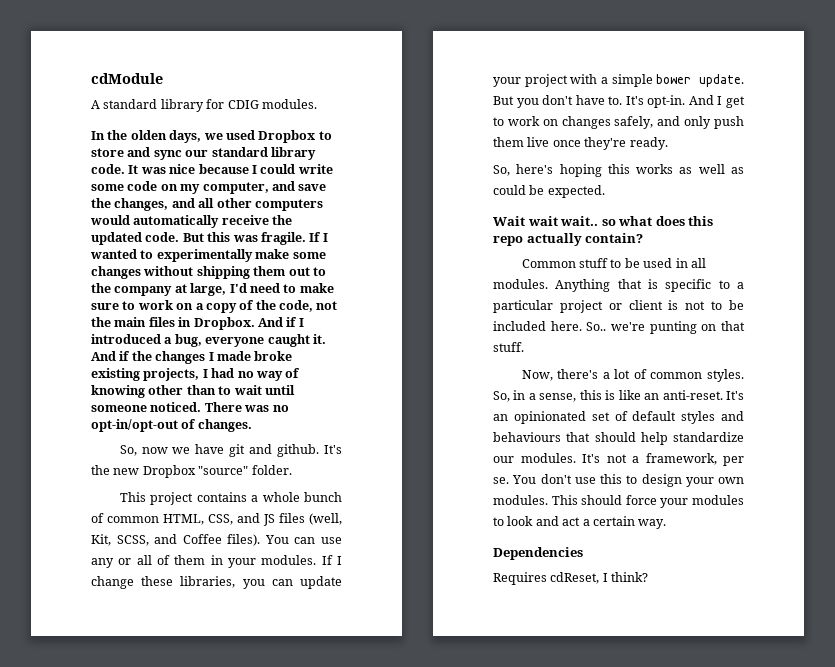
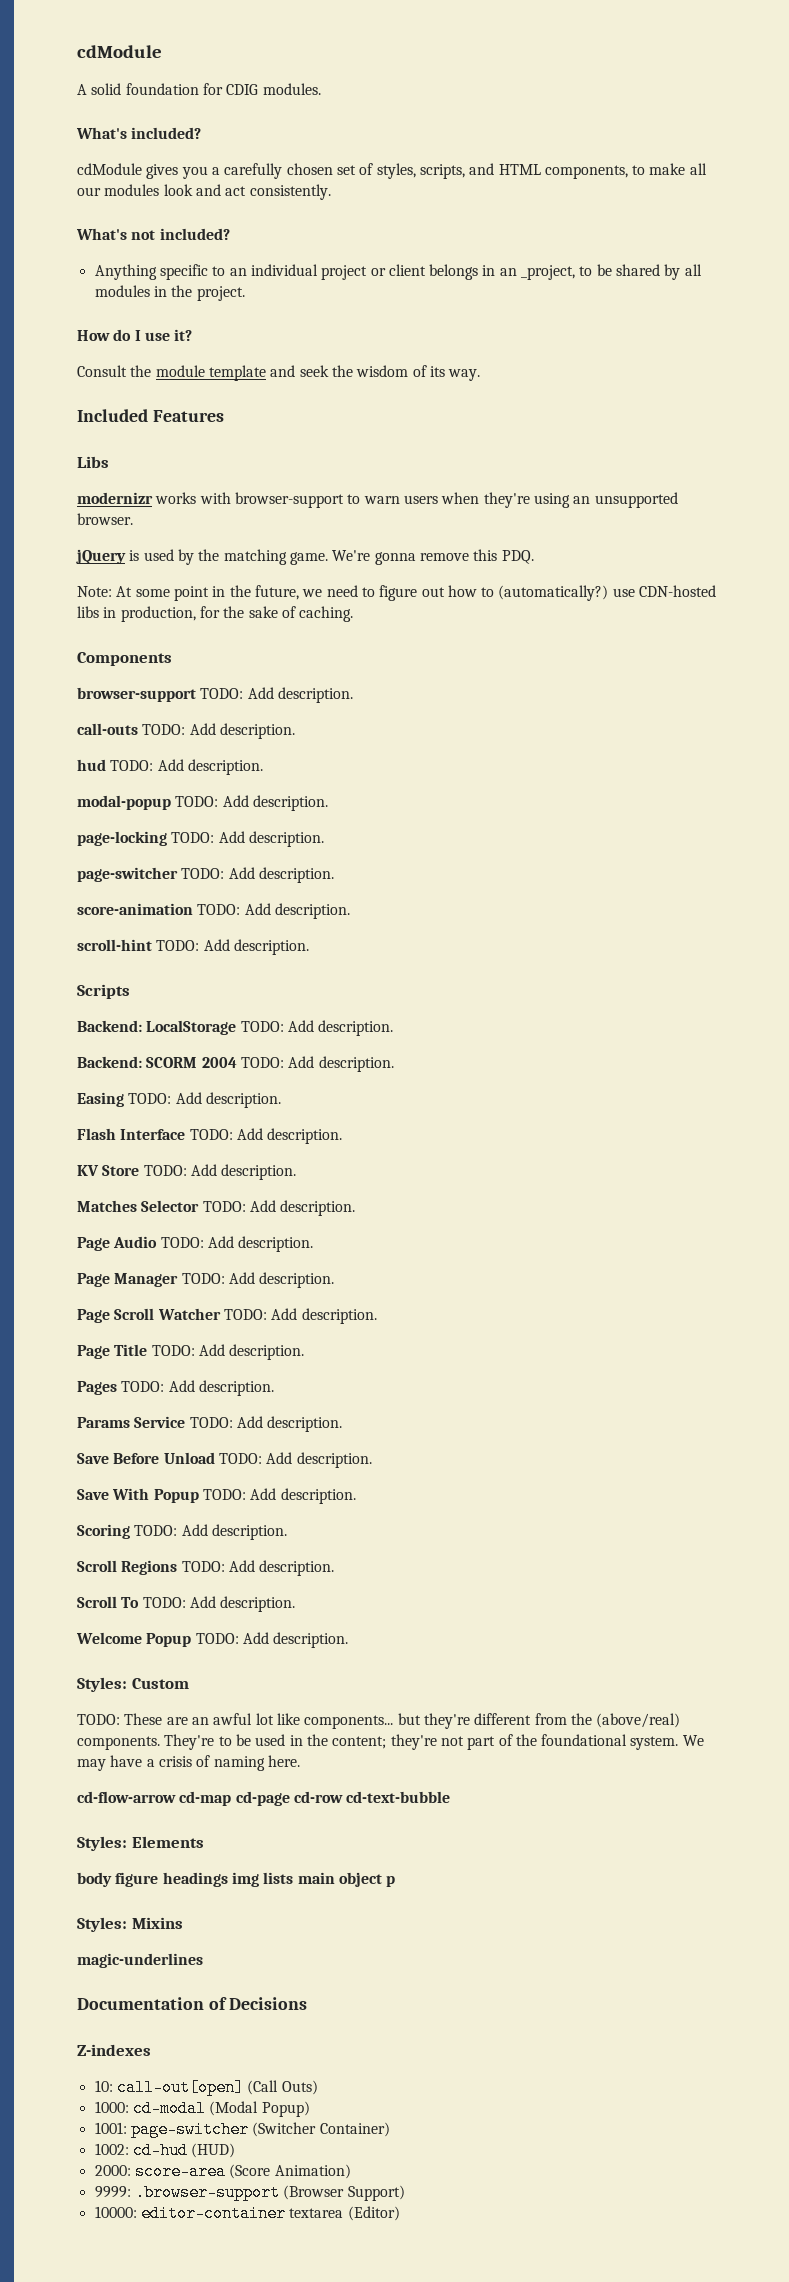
- A standard library for CDIG modules.
+ A solid foundation for CDIG modules.
- In the olden days, we used Dropbox to store and sync our standard library code. It was nice because I could write some code on my computer, and save the changes, and all other computers would automatically receive the updated code. But this was fragile. If I wanted to experimentally make some changes without shipping them out to the company at large, I'd need to make sure to work on a copy of the code, not the main files in Dropbox. And if I introduced a bug, everyone caught it. And if the changes I made broke existing projects, I had no way of knowing other than to wait until someone noticed. There was no opt-in/opt-out of changes.
- So, now we have git and github. It's the new Dropbox "source" folder.
- This project contains a whole bunch of common HTML, CSS, and JS files (well, Kit, SCSS, and Coffee files). You can use any or all of them in your modules. If I change these libraries, you can update your project with a simple bower update. But you don't have to. It's opt-in. And I get to work on changes safely, and only push them live once they're ready.
- So, here's hoping this works as well as could be expected.
- Wait wait wait.. so what does this repo actually contain?
- Common stuff to be used in all modules. Anything that is specific to a particular project or client is not to be included here. So.. we're punting on that stuff.
- Now, there's a lot of common styles. So, in a sense, this is like an anti-reset. It's an opinionated set of default styles and behaviours that should help standardize our modules. It's not a framework, per se. You don't use this to design your own modules. This should force your modules to look and act a certain way.
- Dependencies
- Requires cdReset, I think?
+ What's included?
+ cdModule gives you a carefully chosen set of styles, scripts, and HTML components, to make all our modules look and act consistently.
+ What's not included?
+ Anything specific to an individual project or client belongs in an _project, to be shared by all modules in the project.
+ How do I use it?
+ Consult the module template and seek the wisdom of its way.
+ Included Features
+ Libs
+ modernizr works with browser-support to warn users when they're using an unsupported browser.
+ jQuery is used by the matching game. We're gonna remove this PDQ.
+ Note: At some point in the future, we need to figure out how to (automatically?) use CDN-hosted libs in production, for the sake of caching.
+ Components
+ browser-support TODO: Add description.
+ call-outs TODO: Add description.
+ hud TODO: Add description.
+ modal-popup TODO: Add description.
+ page-locking TODO: Add description.
+ page-switcher TODO: Add description.
+ score-animation TODO: Add description.
+ scroll-hint TODO: Add description.
+ Scripts
+ Backend: LocalStorage TODO: Add description.
+ Backend: SCORM 2004 TODO: Add description.
+ Easing TODO: Add description.
+ Flash Interface TODO: Add description.
+ KV Store TODO: Add description.
+ Matches Selector TODO: Add description.
+ Page Audio TODO: Add description.
+ Page Manager TODO: Add description.
+ Page Scroll Watcher TODO: Add description.
+ Page Title TODO: Add description.
+ Pages TODO: Add description.
+ Params Service TODO: Add description.
+ Save Before Unload TODO: Add description.
+ Save With Popup TODO: Add description.
+ Scoring TODO: Add description.
+ Scroll Regions TODO: Add description.
+ Scroll To TODO: Add description.
+ Welcome Popup TODO: Add description.
+ Styles: Custom
+ TODO: These are an awful lot like components... but they're different from the (above/real) components. They're to be used in the content; they're not part of the foundational system. We may have a crisis of naming here.
+ cd-flow-arrow cd-map cd-page cd-row cd-text-bubble
+ Styles: Elements
+ body figure headings img lists main object p
+ Styles: Mixins
+ magic-underlines
+ Documentation of Decisions
+ Z-indexes
+ 10: call-out[open] (Call Outs)
+ 1000: cd-modal (Modal Popup)
+ 1001: page-switcher (Switcher Container)
+ 1002: cd-hud (HUD)
+ 2000: score-area (Score Animation)
+ 9999: .browser-support (Browser Support)
+ 10000: editor-container textarea (Editor)

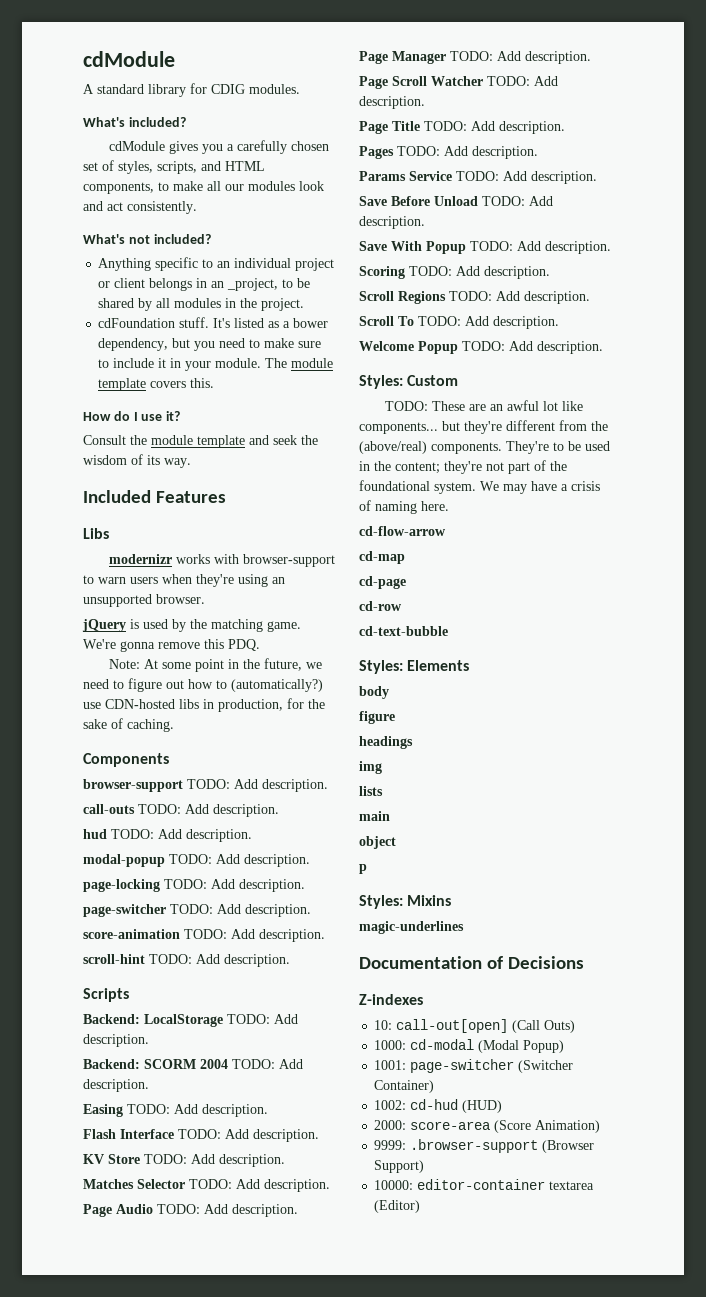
- A solid foundation for CDIG modules.
+ A standard library for CDIG modules.
+ cdFoundation stuff. It's listed as a bower dependency, but you need to make sure to include it in your module. The module template covers this.
- cd-flow-arrow cd-map cd-page cd-row cd-text-bubble
+ cd-flow-arrow
+ cd-map
+ cd-page
+ cd-row
+ cd-text-bubble
- body figure headings img lists main object p
+ body
+ figure
+ headings
+ img
+ lists
+ main
+ object
+ p

